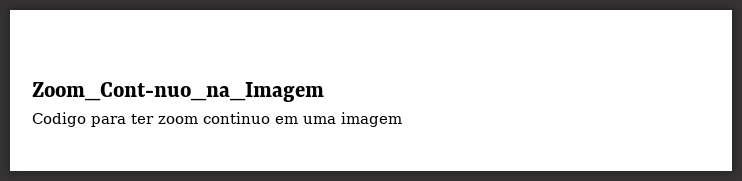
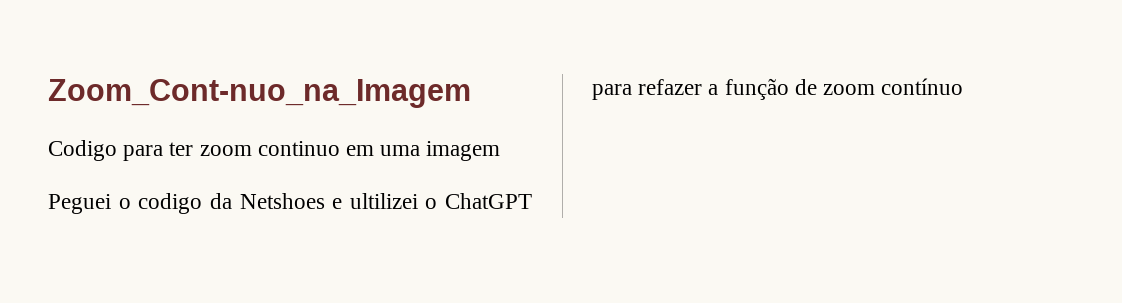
+ Peguei o codigo da Netshoes e ultilizei o ChatGPT para refazer a função de zoom contínuo

